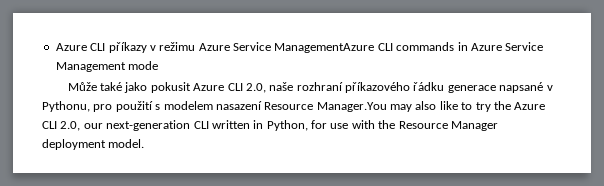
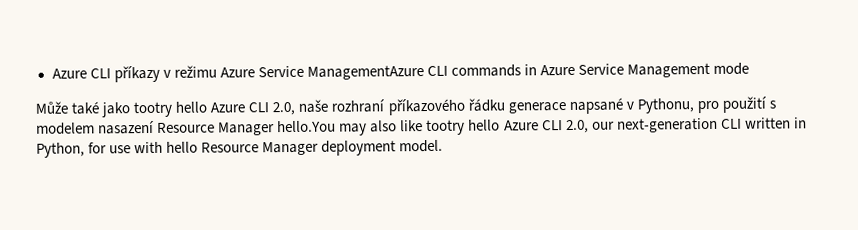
- Může také jako pokusit Azure CLI 2.0, naše rozhraní příkazového řádku generace napsané v Pythonu, pro použití s modelem nasazení Resource Manager.You may also like to try the Azure CLI 2.0, our next-generation CLI written in Python, for use with the Resource Manager deployment model.
+ Může také jako tootry hello Azure CLI 2.0, naše rozhraní příkazového řádku generace napsané v Pythonu, pro použití s modelem nasazení Resource Manager hello.You may also like tootry hello Azure CLI 2.0, our next-generation CLI written in Python, for use with hello Resource Manager deployment model.

